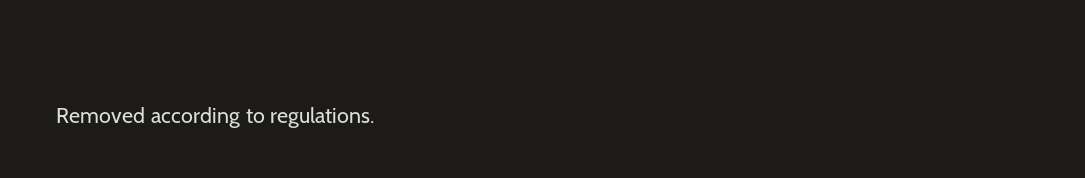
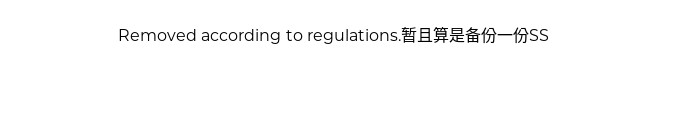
+ 暂且算是备份一份SS

